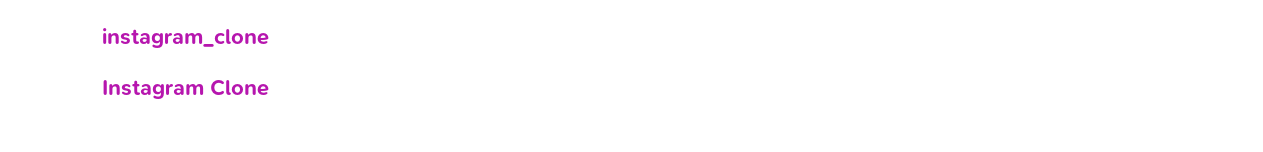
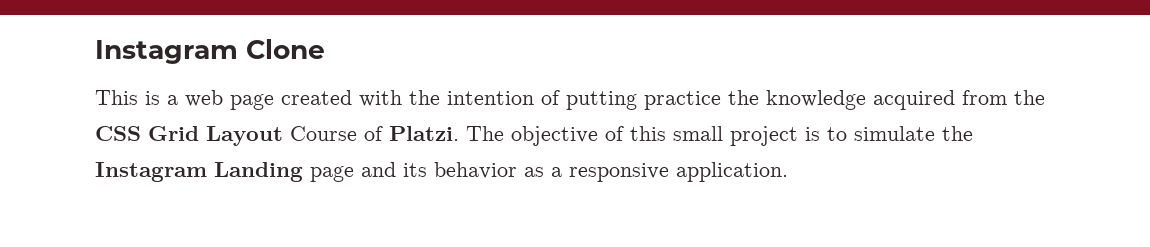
- instagram_clone
+ This is a web page created with the intention of putting practice the knowledge acquired from the CSS Grid Layout Course of Platzi. The objective of this small project is to simulate the Instagram Landing page and its behavior as a responsive application.

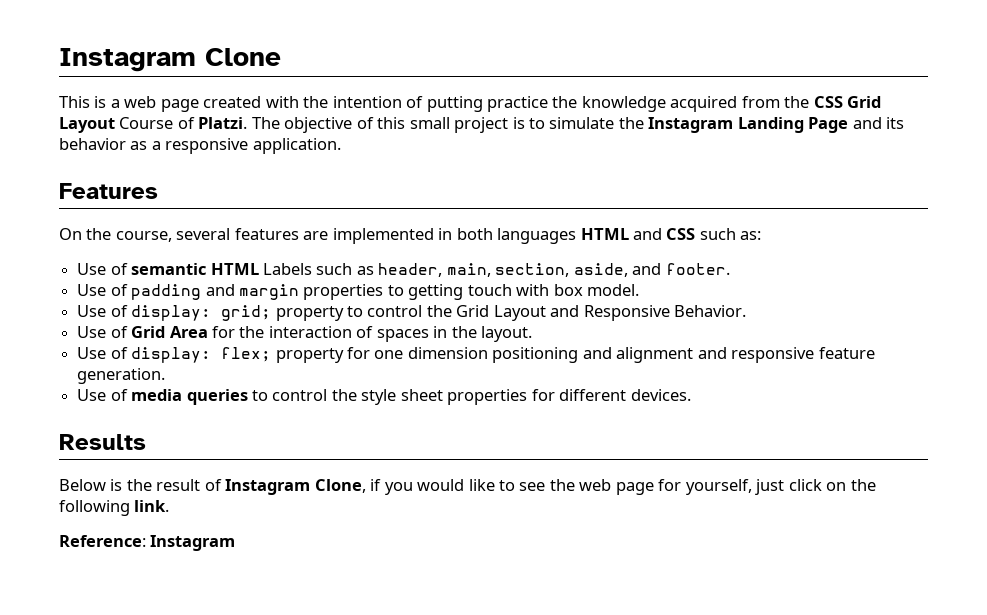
- The objective of this small project is to simulate the Instagram Landing page and its behavior as a responsive application.
+ The objective of this small project is to simulate the Instagram Landing Page and its behavior as a responsive application.
+ Features
+ On the course, several features are implemented in both languages HTML and CSS such as:
+ Use of semantic HTML Labels such as header, main, section, aside, and footer.
+ Use of padding and margin properties to getting touch with box model.
+ Use of display: grid; property to control the Grid Layout and Responsive Behavior.
+ Use of Grid Area for the interaction of spaces in the layout.
+ Use of display: flex; property for one dimension positioning and alignment and responsive feature generation.
+ Use of media queries to control the style sheet properties for different devices.
+ Results
+ Below is the result of Instagram Clone, if you would like to see the web page for yourself, just click on the following link.
+ Reference: Instagram

